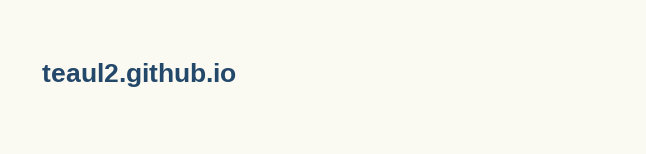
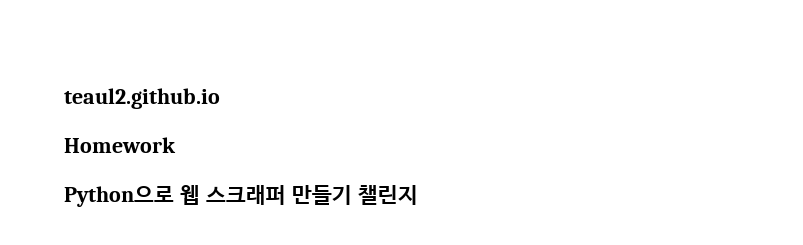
+ Homework
+ Python으로 웹 스크래퍼 만들기 챌린지

